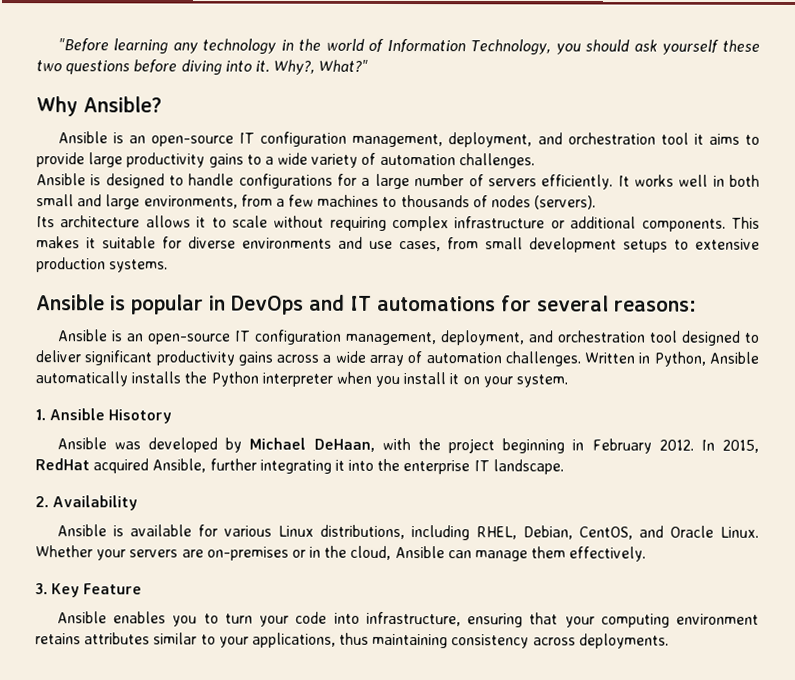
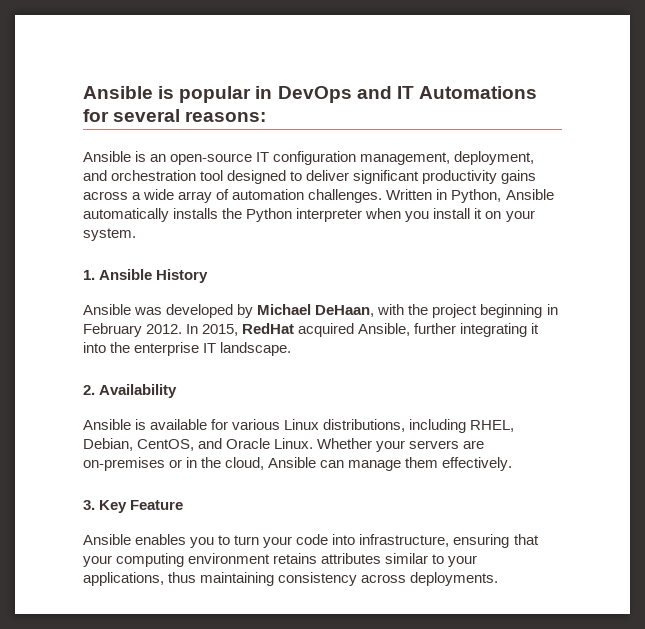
- "Before learning any technology in the world of Information Technology, you should ask yourself these two questions before diving into it. Why?, What?"
- Why Ansible?
- Ansible is an open-source IT configuration management, deployment, and orchestration tool it aims to provide large productivity gains to a wide variety of automation challenges.
- Ansible is designed to handle configurations for a large number of servers efficiently. It works well in both small and large environments, from a few machines to thousands of nodes (servers).
- Its architecture allows it to scale without requiring complex infrastructure or additional components. This makes it suitable for diverse environments and use cases, from small development setups to extensive production systems.
- Ansible is popular in DevOps and IT automations for several reasons:
+ Ansible is popular in DevOps and IT Automations for several reasons:
- 1. Ansible Hisotory
+ 1. Ansible History

